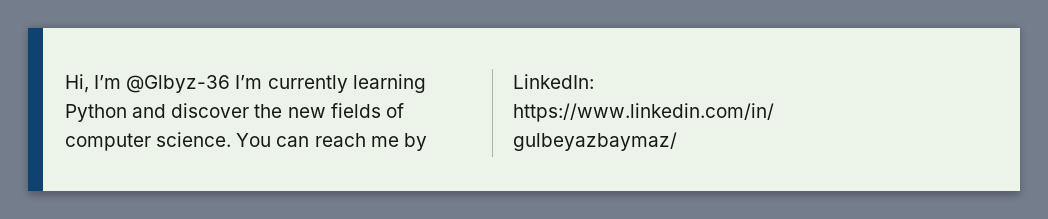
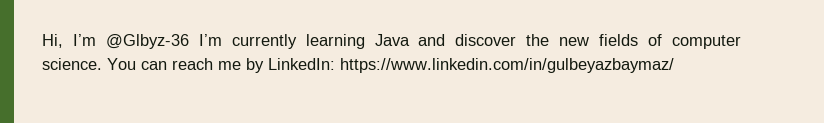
- Hi, I’m @Glbyz-36 I’m currently learning Python and discover the new fields of computer science.
+ Hi, I’m @Glbyz-36 I’m currently learning Java and discover the new fields of computer science.

